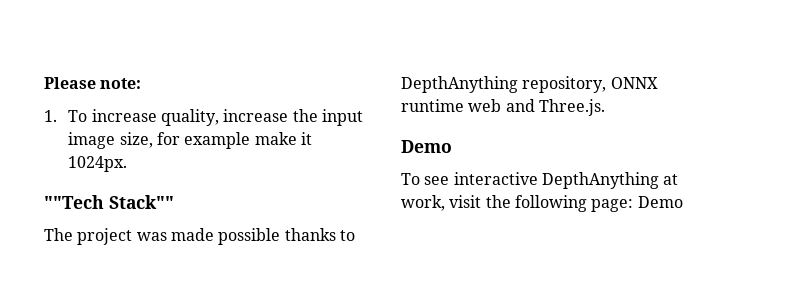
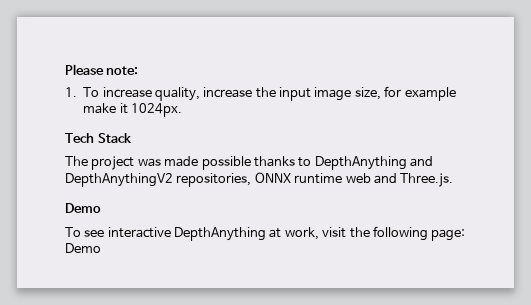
- ""Tech Stack""
+ Tech Stack
- The project was made possible thanks to DepthAnything repository, ONNX runtime web and Three.js.
+ The project was made possible thanks to DepthAnything and DepthAnythingV2 repositories, ONNX runtime web and Three.js.

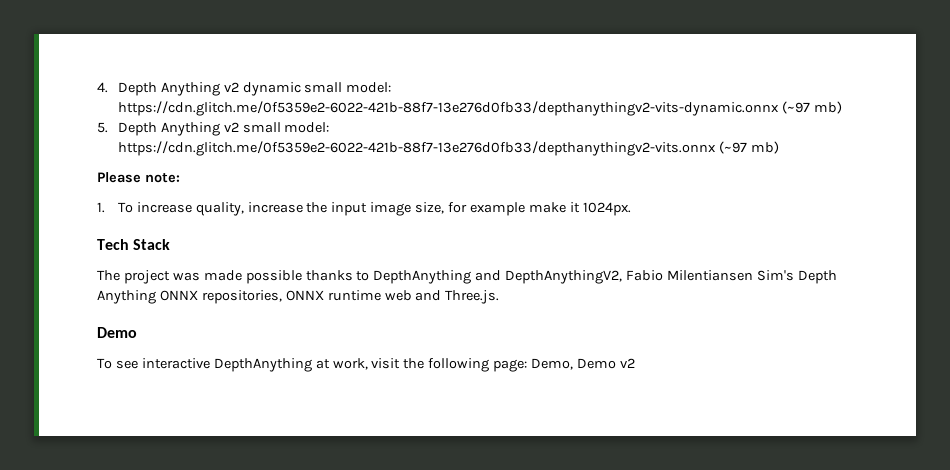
+ 4. Depth Anything v2 dynamic small model: https://cdn.glitch.me/0f5359e2-6022-421b-88f7-13e276d0fb33/depthanythingv2-vits-dynamic.onnx (~97 mb)
+ 5. Depth Anything v2 small model: https://cdn.glitch.me/0f5359e2-6022-421b-88f7-13e276d0fb33/depthanythingv2-vits.onnx (~97 mb)
- The project was made possible thanks to DepthAnything and DepthAnythingV2 repositories, ONNX runtime web and Three.js.
+ The project was made possible thanks to DepthAnything and DepthAnythingV2, Fabio Milentiansen Sim's Depth Anything ONNX repositories, ONNX runtime web and Three.js.
- To see interactive DepthAnything at work, visit the following page: Demo
+ To see interactive DepthAnything at work, visit the following page: Demo, Demo v2

